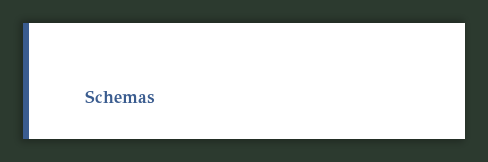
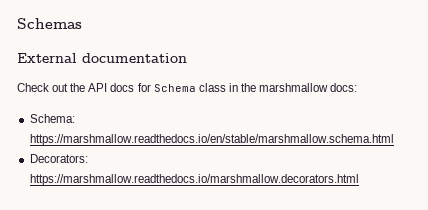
+ External documentation
+ Check out the API docs for Schema class in the marshmallow docs:
+ Schema: https://marshmallow.readthedocs.io/en/stable/marshmallow.schema.html
+ Decorators: https://marshmallow.readthedocs.io/marshmallow.decorators.html

